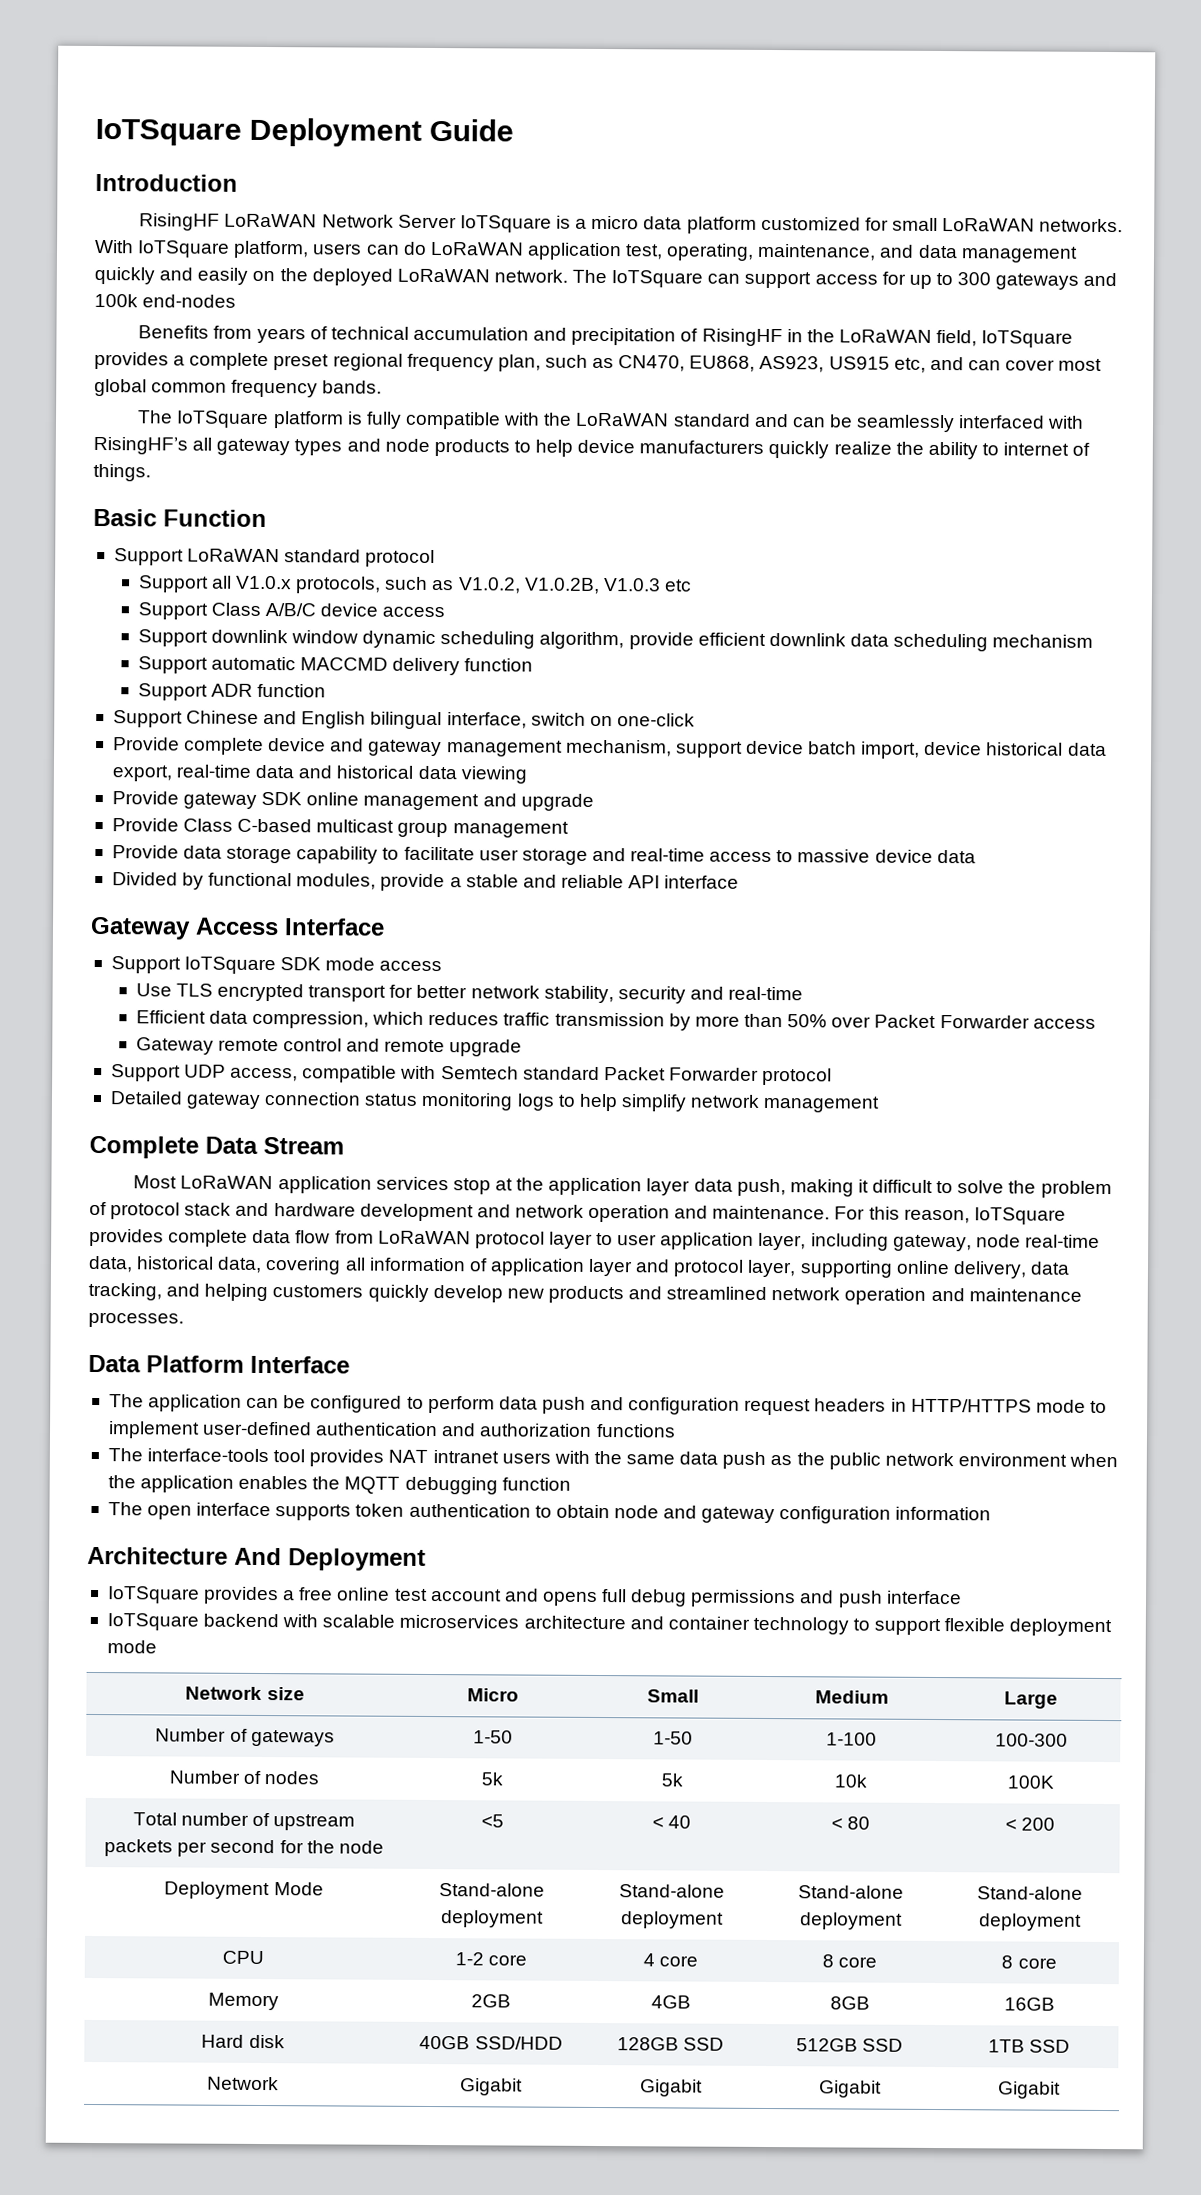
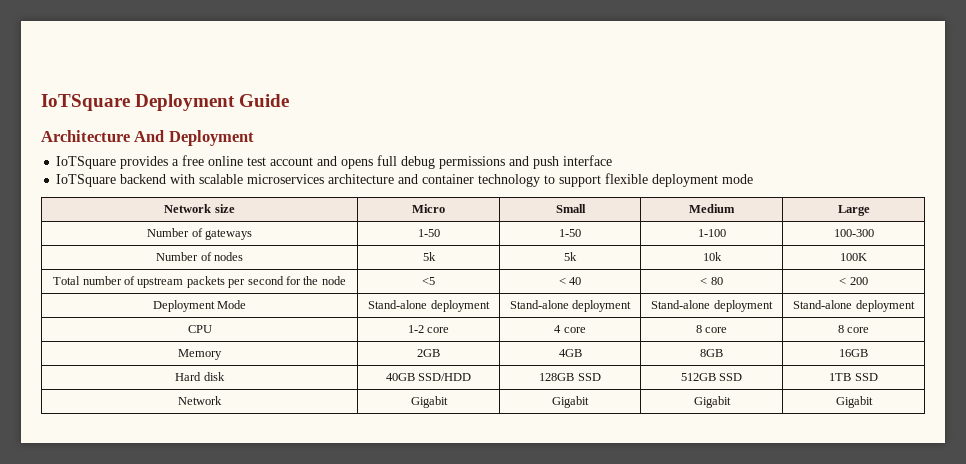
- Introduction
- RisingHF LoRaWAN Network Server IoTSquare is a micro data platform customized for small LoRaWAN networks. With IoTSquare platform, users can do LoRaWAN application test, operating, maintenance, and data management quickly and easily on the deployed LoRaWAN network. The IoTSquare can support access for up to 300 gateways and 100k end-nodes
- Benefits from years of technical accumulation and precipitation of RisingHF in the LoRaWAN field, IoTSquare provides a complete preset regional frequency plan, such as CN470, EU868, AS923, US915 etc, and can cover most global common frequency bands.
- The IoTSquare platform is fully compatible with the LoRaWAN standard and can be seamlessly interfaced with RisingHF’s all gateway types and node products to help device manufacturers quickly realize the ability to internet of things.
- Basic Function
- Support LoRaWAN standard protocol
- Support all V1.0.x protocols, such as V1.0.2, V1.0.2B, V1.0.3 etc
- Support Class A/B/C device access
- Support downlink window dynamic scheduling algorithm, provide efficient downlink data scheduling mechanism
- Support automatic MACCMD delivery function
- Support ADR function
- Support Chinese and English bilingual interface, switch on one-click
- Provide complete device and gateway management mechanism, support device batch import, device historical data export, real-time data and historical data viewing
- Provide gateway SDK online management and upgrade
- Provide Class C-based multicast group management
- Provide data storage capability to facilitate user storage and real-time access to massive device data
- Divided by functional modules, provide a stable and reliable API interface
- Gateway Access Interface
- Support IoTSquare SDK mode access
- Use TLS encrypted transport for better network stability, security and real-time
- Efficient data compression, which reduces traffic transmission by more than 50% over Packet Forwarder access
- Gateway remote control and remote upgrade
- Support UDP access, compatible with Semtech standard Packet Forwarder protocol
- Detailed gateway connection status monitoring logs to help simplify network management
- Complete Data Stream
- Most LoRaWAN application services stop at the application layer data push, making it difficult to solve the problem of protocol stack and hardware development and network operation and maintenance. For this reason, IoTSquare provides complete data flow from LoRaWAN protocol layer to user application layer, including gateway, node real-time data, historical data, covering all information of application layer and protocol layer, supporting online delivery, data tracking, and helping customers quickly develop new products and streamlined network operation and maintenance processes.
- Data Platform Interface
- The application can be configured to perform data push and configuration request headers in HTTP/HTTPS mode to implement user-defined authentication and authorization functions
- The interface-tools tool provides NAT intranet users with the same data push as the public network environment when the application enables the MQTT debugging function
- The open interface supports token authentication to obtain node and gateway configuration information

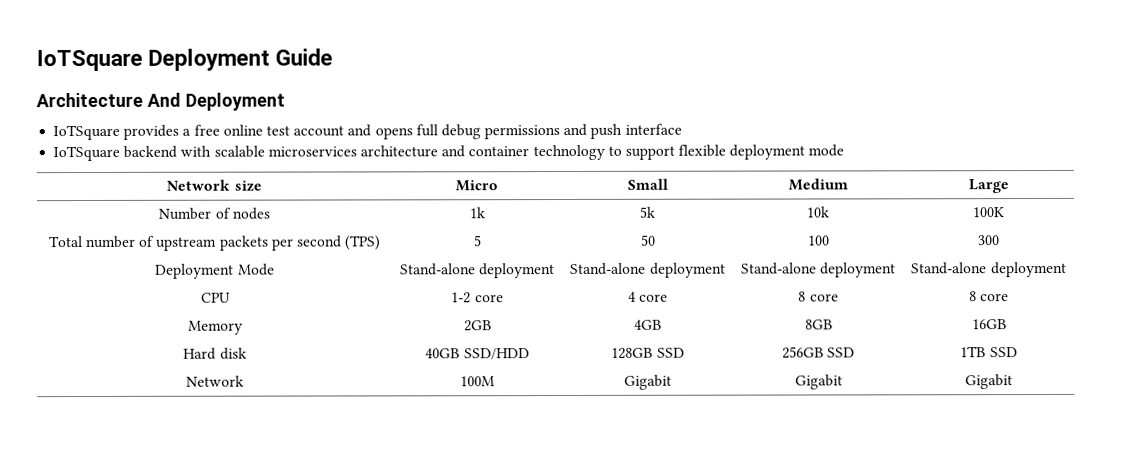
- Number of gateways | 1-50 | 1-50 | 1-100 | 100-300
- Number of nodes | 5k | 5k | 10k | 100K
+ Number of nodes | 1k | 5k | 10k | 100K
- Total number of upstream packets per second for the node | <5 | < 40 | < 80 | < 200
+ Total number of upstream packets per second (TPS) | 5 | 50 | 100 | 300
- Hard disk | 40GB SSD/HDD | 128GB SSD | 512GB SSD | 1TB SSD
+ Hard disk | 40GB SSD/HDD | 128GB SSD | 256GB SSD | 1TB SSD
- Network | Gigabit | Gigabit | Gigabit | Gigabit
+ Network | 100M | Gigabit | Gigabit | Gigabit

